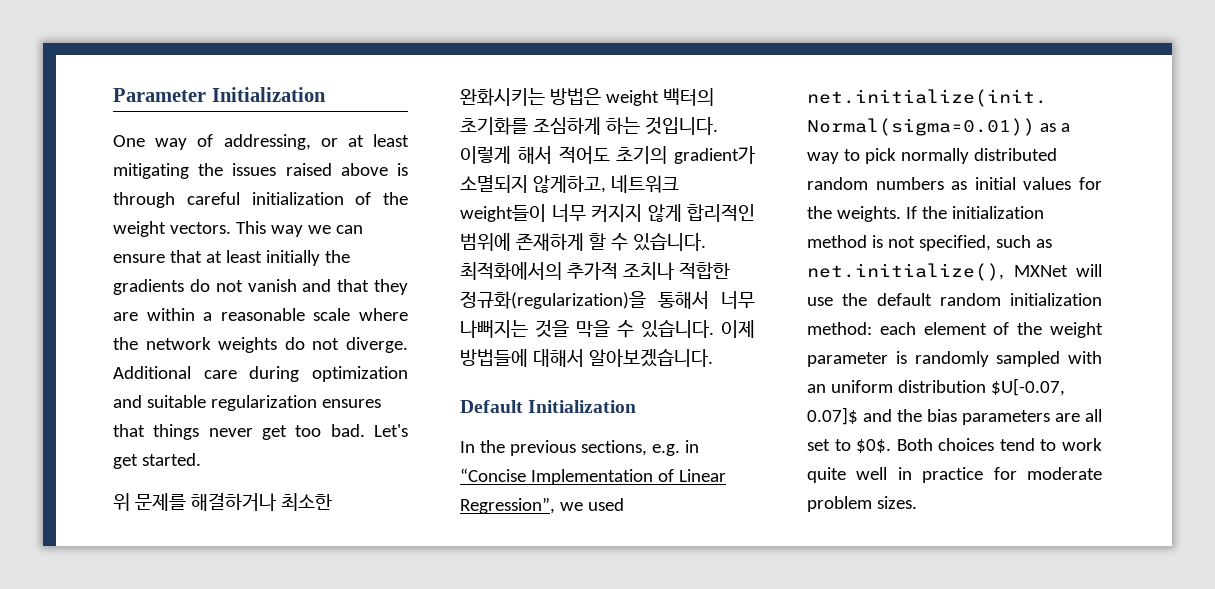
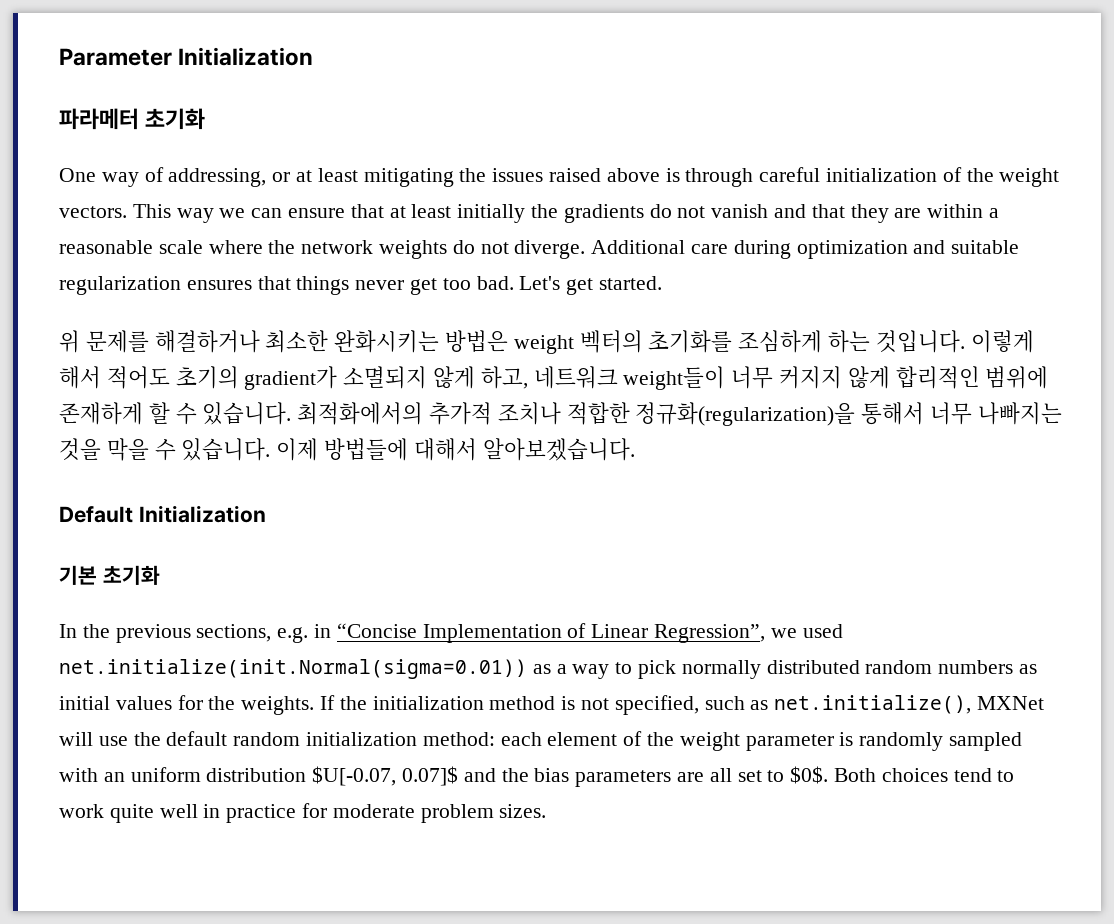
+ 파라메터 초기화
- 위 문제를 해결하거나 최소한 완화시키는 방법은 weight 백터의 초기화를 조심하게 하는 것입니다.
+ 위 문제를 해결하거나 최소한 완화시키는 방법은 weight 벡터의 초기화를 조심하게 하는 것입니다.
- 이렇게 해서 적어도 초기의 gradient가 소멸되지 않게하고, 네트워크 weight들이 너무 커지지 않게 합리적인 범위에 존재하게 할 수 있습니다.
+ 이렇게 해서 적어도 초기의 gradient가 소멸되지 않게 하고, 네트워크 weight들이 너무 커지지 않게 합리적인 범위에 존재하게 할 수 있습니다.
- 최적화에서의 추가적 조치나 적합한 정규화(regularization)을 통해서 너무 나뻐지는 것을 막을 수 있습니다.
+ 최적화에서의 추가적 조치나 적합한 정규화(regularization)을 통해서 너무 나빠지는 것을 막을 수 있습니다.
+ 기본 초기화

